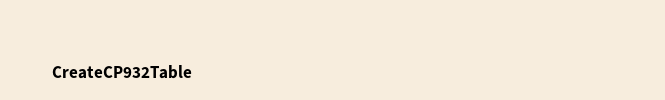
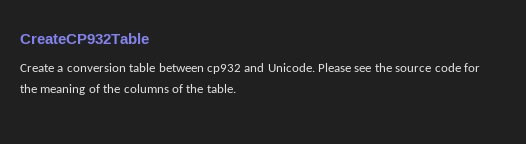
+ Create a conversion table between cp932 and Unicode. Please see the source code for the meaning of the columns of the table.

